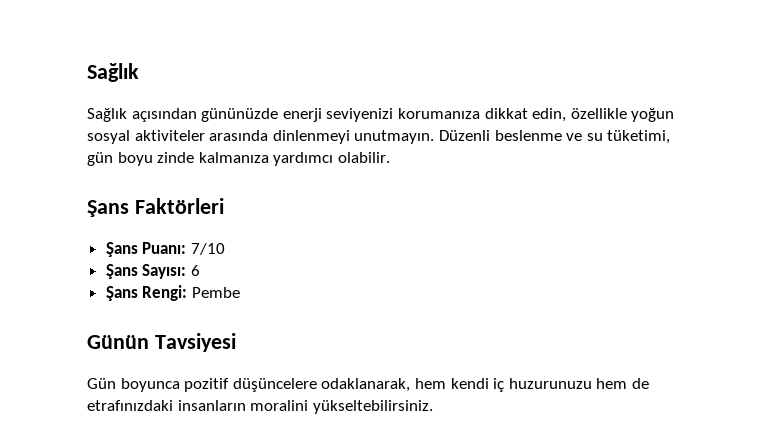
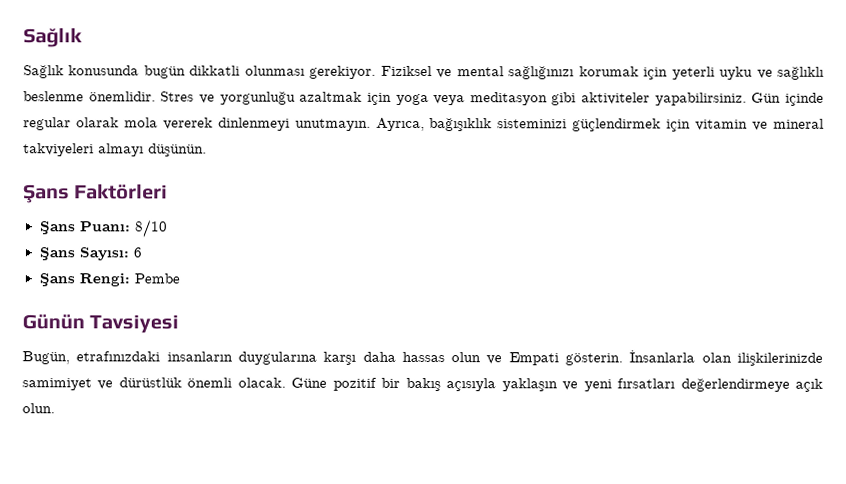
- Sağlık açısından gününüzde enerji seviyenizi korumanıza dikkat edin, özellikle yoğun sosyal aktiviteler arasında dinlenmeyi unutmayın. Düzenli beslenme ve su tüketimi, gün boyu zinde kalmanıza yardımcı olabilir.
+ Sağlık konusunda bugün dikkatli olunması gerekiyor. Fiziksel ve mental sağlığınızı korumak için yeterli uyku ve sağlıklı beslenme önemlidir. Stres ve yorgunluğu azaltmak için yoga veya meditasyon gibi aktiviteler yapabilirsiniz. Gün içinde regular olarak mola vererek dinlenmeyi unutmayın. Ayrıca, bağışıklık sisteminizi güçlendirmek için vitamin ve mineral takviyeleri almayı düşünün.
- Şans Puanı: 7/10
+ Şans Puanı: 8/10
- Gün boyunca pozitif düşüncelere odaklanarak, hem kendi iç huzurunuzu hem de etrafınızdaki insanların moralini yükseltebilirsiniz.
+ Bugün, etrafınızdaki insanların duygularına karşı daha hassas olun ve Empati gösterin. İnsanlarla olan ilişkilerinizde samimiyet ve dürüstlük önemli olacak. Güne pozitif bir bakış açısıyla yaklaşın ve yeni fırsatları değerlendirmeye açık olun.

